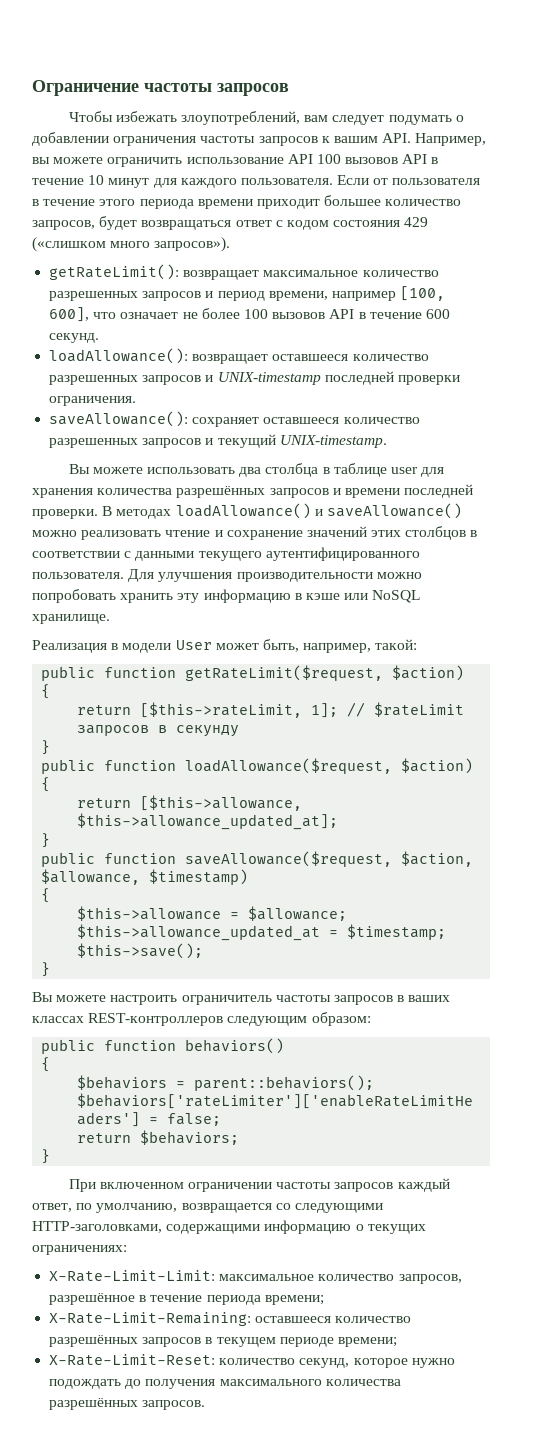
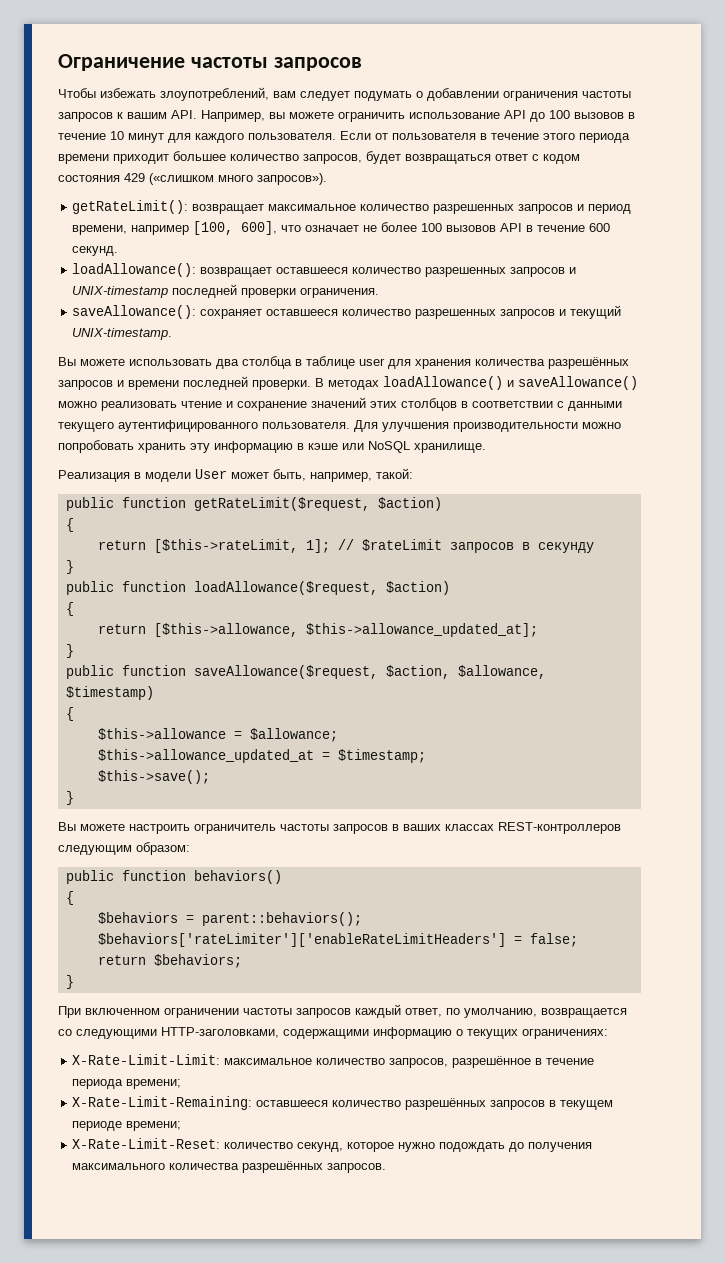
- Чтобы избежать злоупотреблений, вам следует подумать о добавлении ограничения частоты запросов к вашим API. Например, вы можете ограничить использование API 100 вызовов API в течение 10 минут для каждого пользователя.
+ Чтобы избежать злоупотреблений, вам следует подумать о добавлении ограничения частоты запросов к вашим API. Например, вы можете ограничить использование API до 100 вызовов в течение 10 минут для каждого пользователя.

